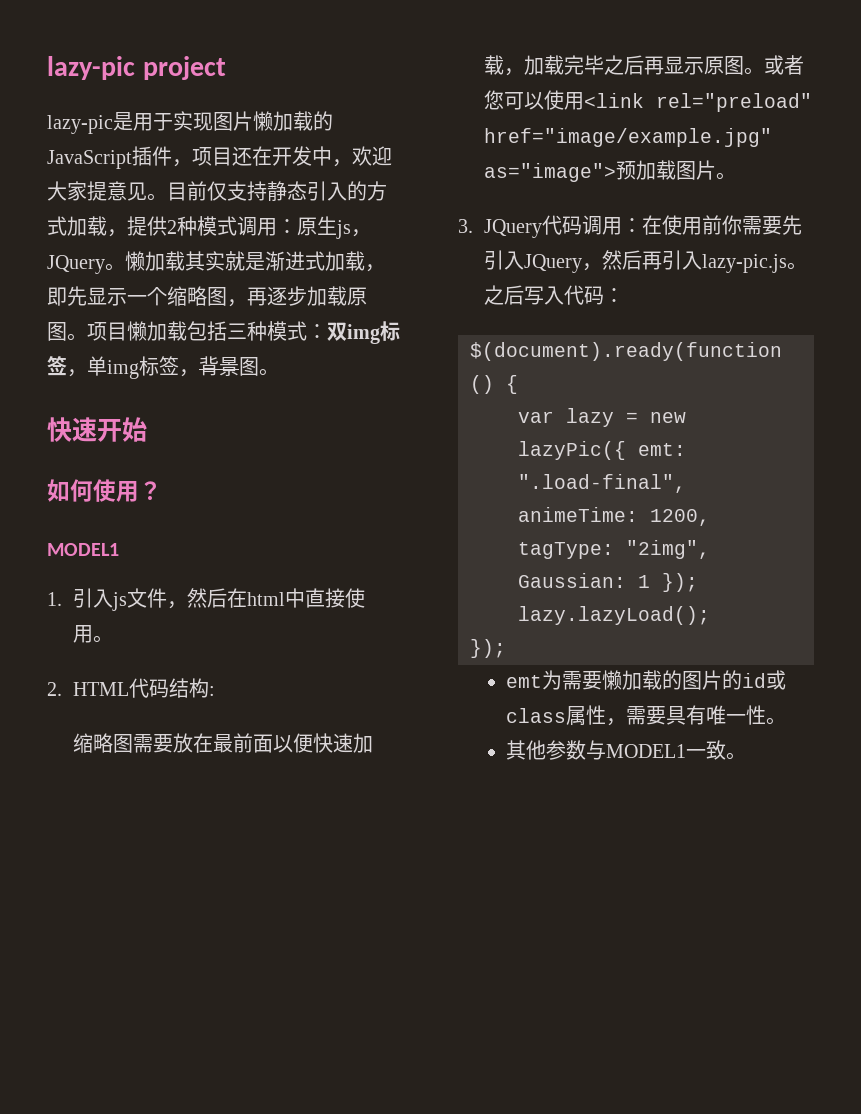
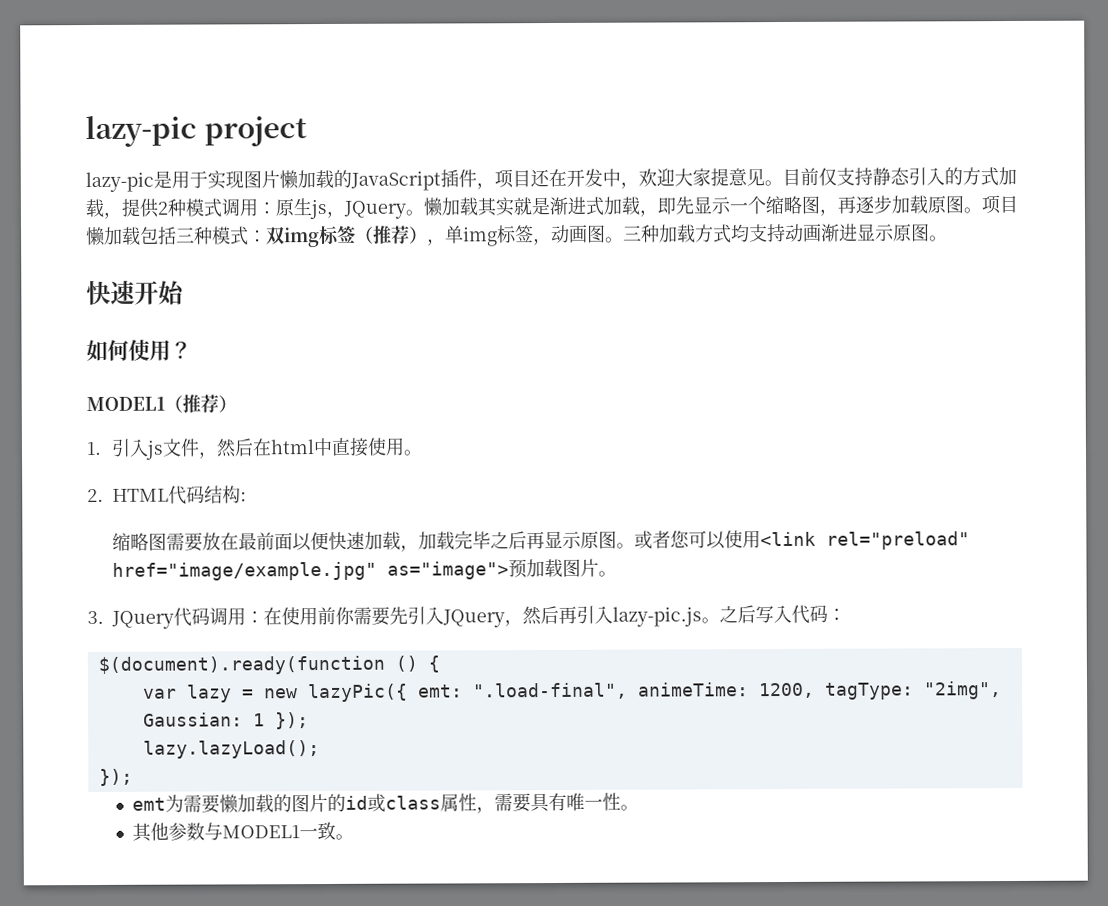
- 项目懒加载包括三种模式：双img标签，单img标签，背景图。
+ 项目懒加载包括三种模式：双img标签（推荐），单img标签，动画图。三种加载方式均支持动画渐进显示原图。
  如何使用？
- MODEL1
+ MODEL1（推荐）

